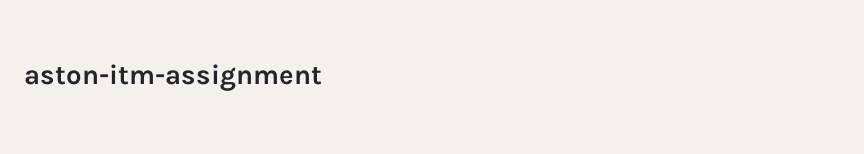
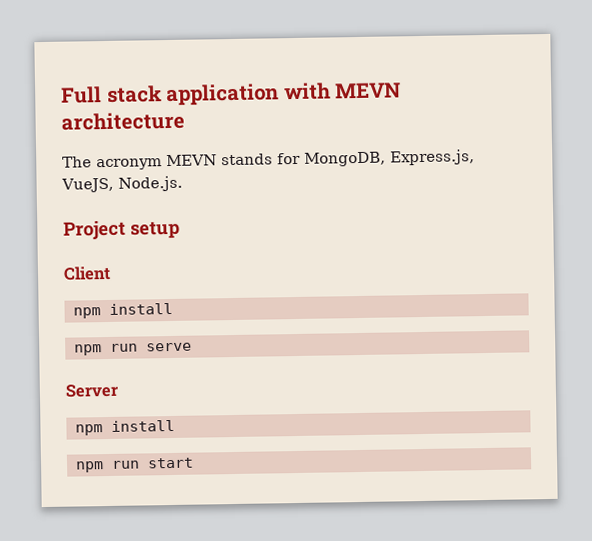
- aston-itm-assignment
+ Full stack application with MEVN architecture
+ The acronym MEVN stands for MongoDB, Express.js, VueJS, Node.js.
+ Project setup
+ Client
+ npm install
+ npm run serve
+ Server
+ npm install
+ npm run start

